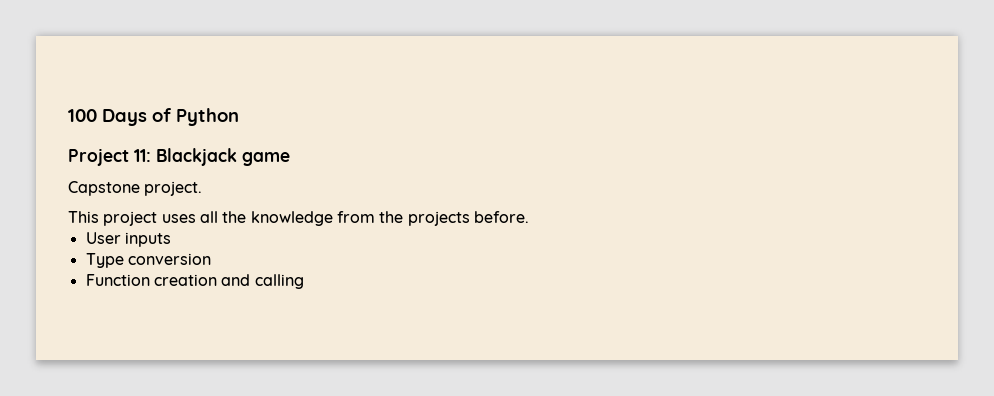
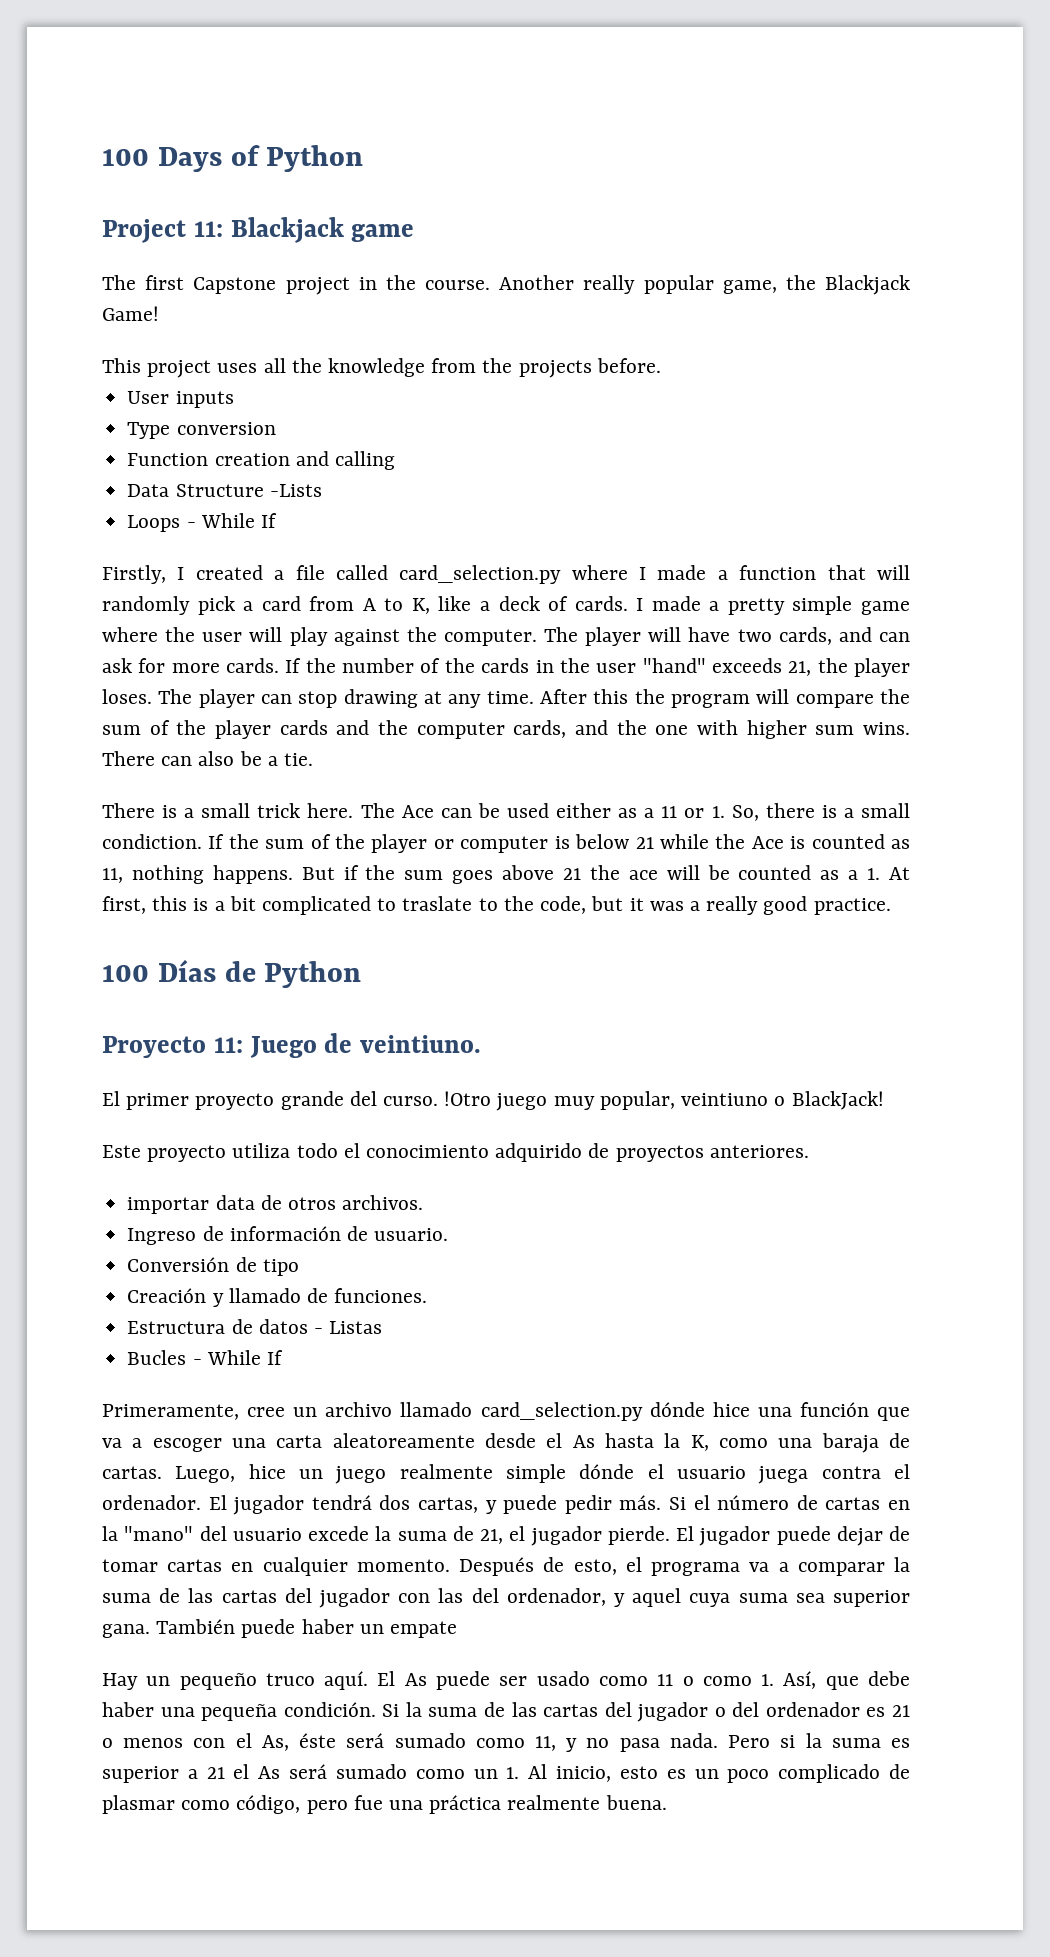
- Capstone project.
+ The first Capstone project in the course. Another really popular game, the Blackjack Game!
+ Data Structure -Lists
+ Loops - While If
+ Firstly, I created a file called card_selection.py where I made a function that will randomly pick a card from A to K, like a deck of cards. I made a pretty simple game where the user will play against the computer. The player will have two cards, and can ask for more cards. If the number of the cards in the user "hand" exceeds 21, the player loses. The player can stop drawing at any time. After this the program will compare the sum of the player cards and the computer cards, and the one with higher sum wins. There can also be a tie.
+ There is a small trick here. The Ace can be used either as a 11 or 1. So, there is a small condiction. If the sum of the player or computer is below 21 while the Ace is counted as 11, nothing happens. But if the sum goes above 21 the ace will be counted as a 1. At first, this is a bit complicated to traslate to the code, but it was a really good practice.
+ 100 Días de Python
+ Proyecto 11: Juego de veintiuno.
+ El primer proyecto grande del curso. !Otro juego muy popular, veintiuno o BlackJack!
+ Este proyecto utiliza todo el conocimiento adquirido de proyectos anteriores.
+ importar data de otros archivos.
+ Ingreso de información de usuario.
+ Conversión de tipo
+ Creación y llamado de funciones.
+ Estructura de datos - Listas
+ Bucles - While If
+ Primeramente, cree un archivo llamado card_selection.py dónde hice una función que va a escoger una carta aleatoreamente desde el As hasta la K, como una baraja de cartas. Luego, hice un juego realmente simple dónde el usuario juega contra el ordenador. El jugador tendrá dos cartas, y puede pedir más. Si el número de cartas en la "mano" del usuario excede la suma de 21, el jugador pierde. El jugador puede dejar de tomar cartas en cualquier momento. Después de esto, el programa va a comparar la suma de las cartas del jugador con las del ordenador, y aquel cuya suma sea superior gana. También puede haber un empate
+ Hay un pequeño truco aquí. El As puede ser usado como 11 o como 1. Así, que debe haber una pequeña condición. Si la suma de las cartas del jugador o del ordenador es 21 o menos con el As, éste será sumado como 11, y no pasa nada. Pero si la suma es superior a 21 el As será sumado como un 1. Al inicio, esto es un poco complicado de plasmar como código, pero fue una práctica realmente buena.

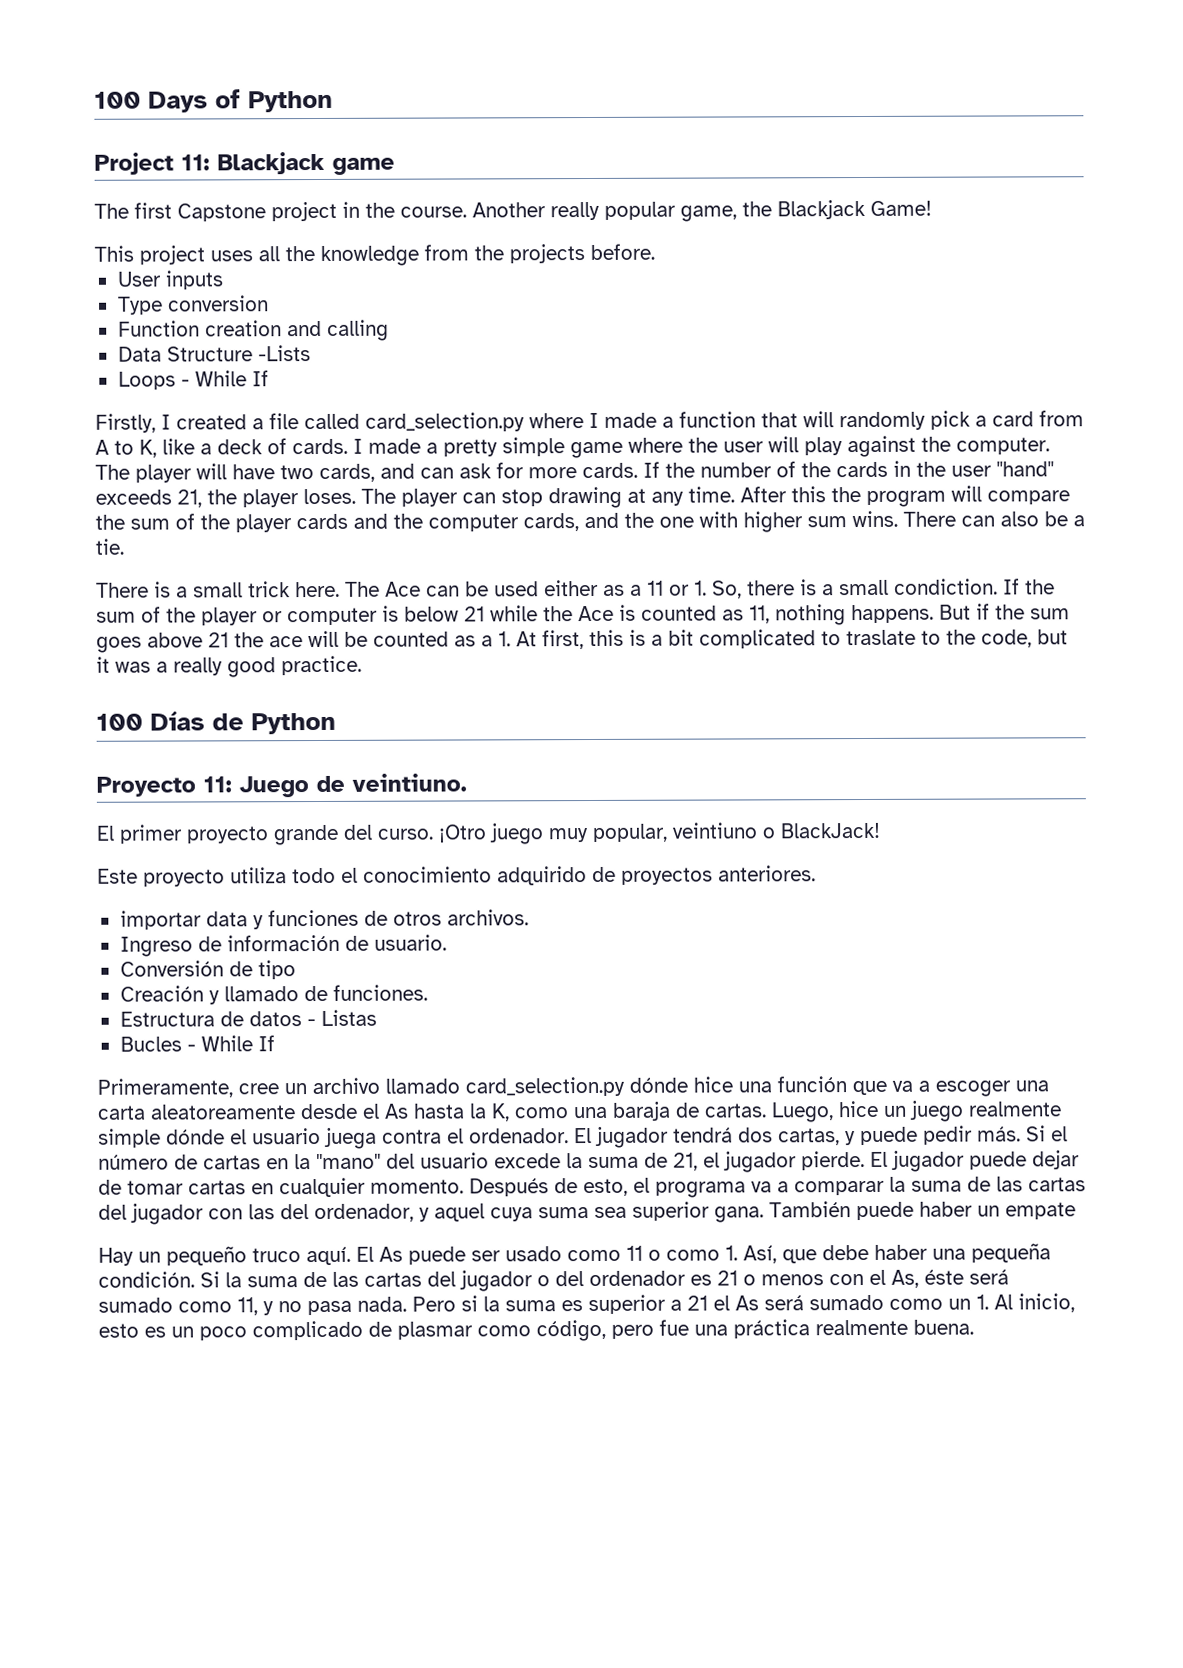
- !Otro juego muy popular, veintiuno o BlackJack!
+ ¡Otro juego muy popular, veintiuno o BlackJack!
- importar data de otros archivos.
+ importar data y funciones de otros archivos.

